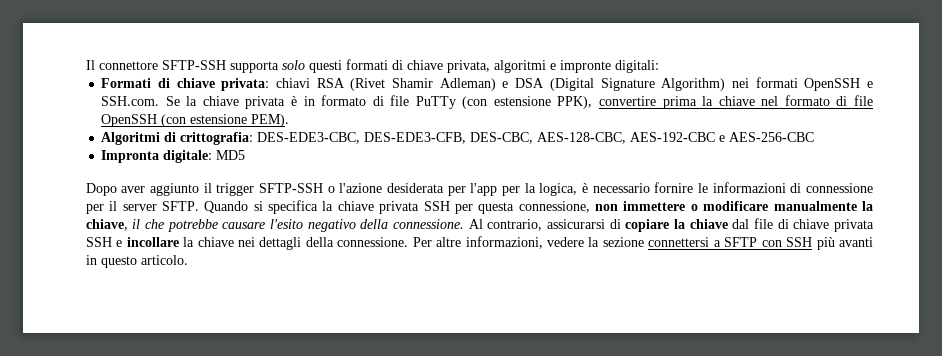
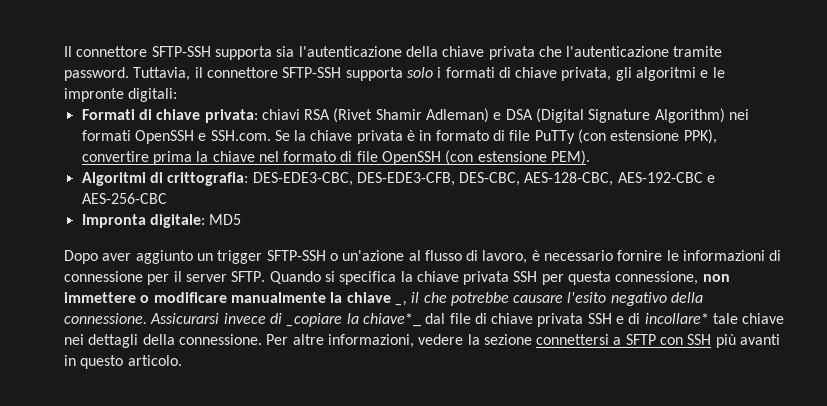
- Il connettore SFTP-SSH supporta solo questi formati di chiave privata, algoritmi e impronte digitali:
+ Il connettore SFTP-SSH supporta sia l'autenticazione della chiave privata che l'autenticazione tramite password. Tuttavia, il connettore SFTP-SSH supporta solo i formati di chiave privata, gli algoritmi e le impronte digitali:
- Dopo aver aggiunto il trigger SFTP-SSH o l'azione desiderata per l'app per la logica, è necessario fornire le informazioni di connessione per il server SFTP.
+ Dopo aver aggiunto un trigger SFTP-SSH o un'azione al flusso di lavoro, è necessario fornire le informazioni di connessione per il server SFTP.
- Quando si specifica la chiave privata SSH per questa connessione, non immettere o modificare manualmente la chiave, il che potrebbe causare l'esito negativo della connessione.
+ Quando si specifica la chiave privata SSH per questa connessione, non immettere o modificare manualmente la chiave _, il che potrebbe causare l'esito negativo della connessione.
- Al contrario, assicurarsi di copiare la chiave dal file di chiave privata SSH e incollare la chiave nei dettagli della connessione.
+ Assicurarsi invece di _copiare la chiave*_ dal file di chiave privata SSH e di incollare* tale chiave nei dettagli della connessione.

